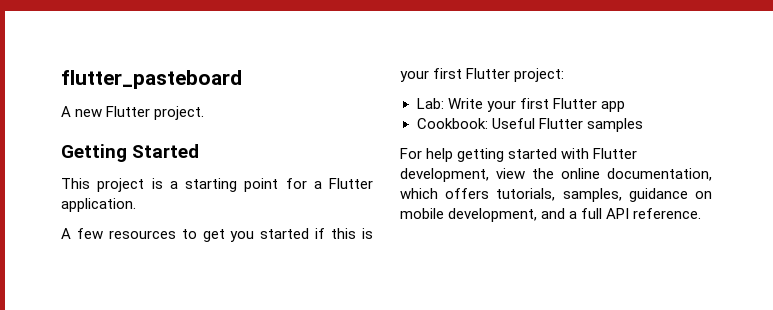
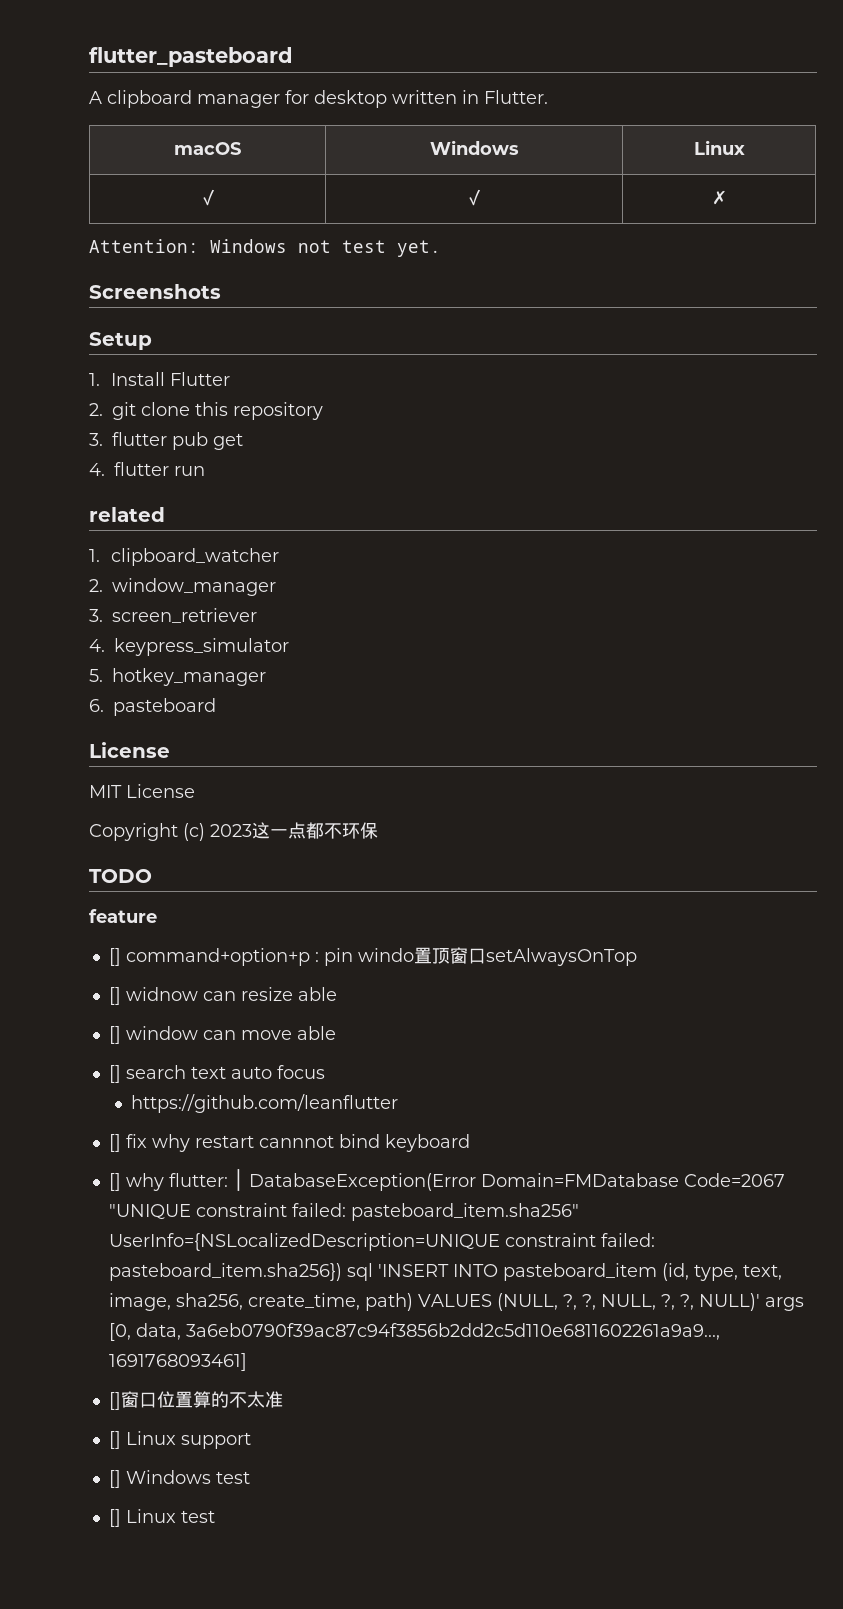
- A new Flutter project.
- Getting Started
- This project is a starting point for a Flutter application.
- A few resources to get you started if this is your first Flutter project:
- Lab: Write your first Flutter app
- Cookbook: Useful Flutter samples
- For help getting started with Flutter development, view the online documentation, which offers tutorials, samples, guidance on mobile development, and a full API reference.
+ A clipboard manager for desktop written in Flutter.
+ macOS | Windows | Linux
+ ✓ | ✓ | ✗
+ Attention: Windows not test yet.
+ Screenshots
+ Setup
+ 1. Install Flutter
+ 2. git clone this repository
+ 3. flutter pub get
+ 4. flutter run
+ related
+ 1. clipboard_watcher
+ 2. window_manager
+ 3. screen_retriever
+ 4. keypress_simulator
+ 5. hotkey_manager
+ 6. pasteboard
+ License
+ MIT License
+ Copyright (c) 2023这一点都不环保
+ TODO
+ feature
+ [] command+option+p : pin windo置顶窗口setAlwaysOnTop
+ [] widnow can resize able
+ [] window can move able
+ [] search text auto focus
+ https://github.com/leanflutter
+ [] fix why restart cannnot bind keyboard
+ [] why flutter: │ DatabaseException(Error Domain=FMDatabase Code=2067 "UNIQUE constraint failed: pasteboard_item.sha256" UserInfo={NSLocalizedDescription=UNIQUE constraint failed: pasteboard_item.sha256}) sql 'INSERT INTO pasteboard_item (id, type, text, image, sha256, create_time, path) VALUES (NULL, ?, ?, NULL, ?, ?, NULL)' args [0, data, 3a6eb0790f39ac87c94f3856b2dd2c5d110e6811602261a9a9..., 1691768093461]
+ []窗口位置算的不太准
+ [] Linux support
+ [] Windows test
+ [] Linux test

